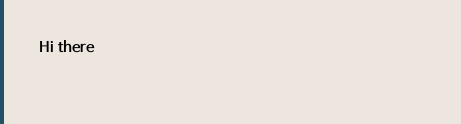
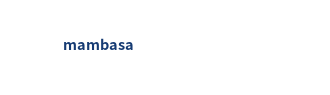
- Hi there
+ mambasa

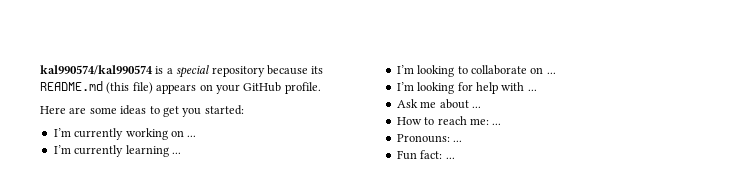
- mambasa
+ kal990574/kal990574 is a special repository because its README.md (this file) appears on your GitHub profile.
+ Here are some ideas to get you started:
+ I’m currently working on ...
+ I’m currently learning ...
+ I’m looking to collaborate on ...
+ I’m looking for help with ...
+ Ask me about ...
+ How to reach me: ...
+ Pronouns: ...
+ Fun fact: ...

